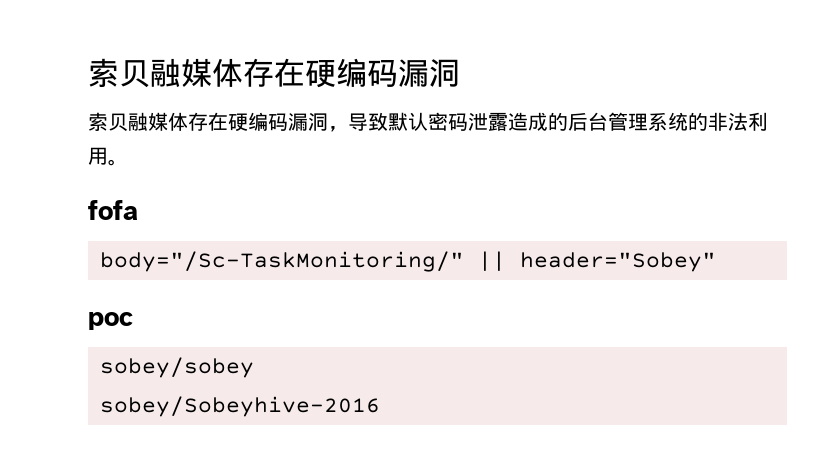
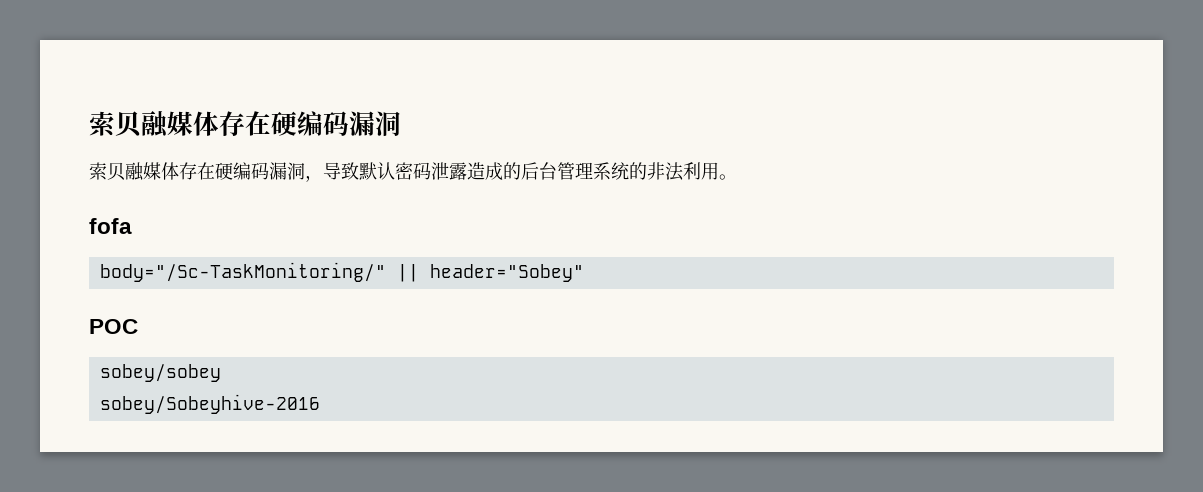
- poc
+ POC

